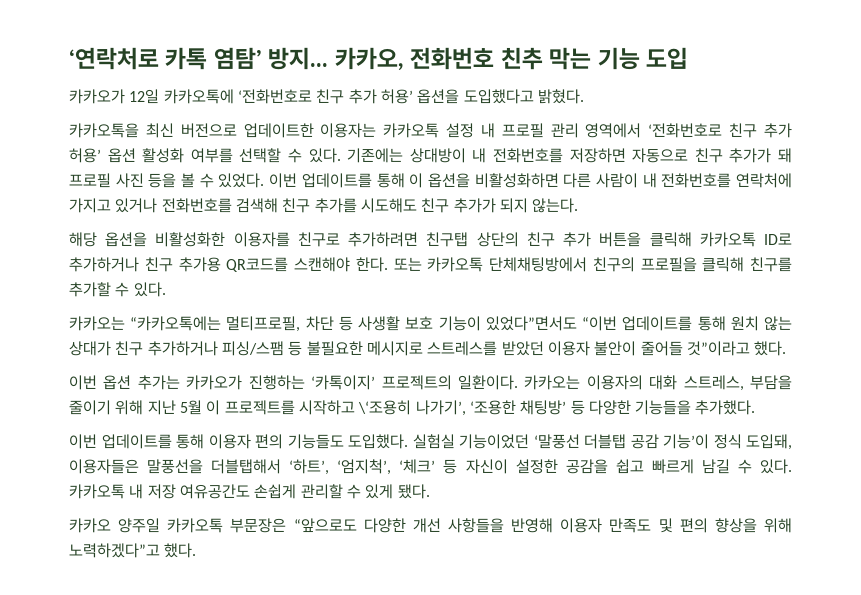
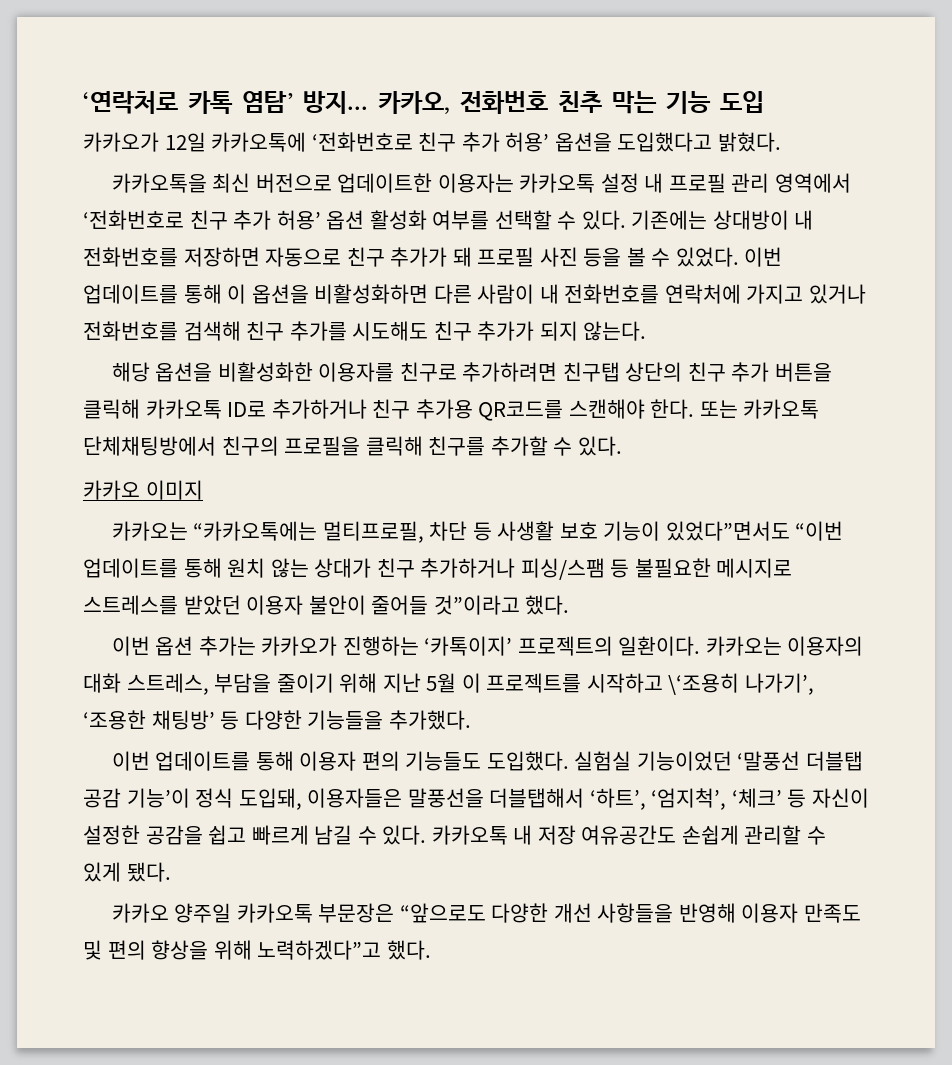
+ 카카오 이미지

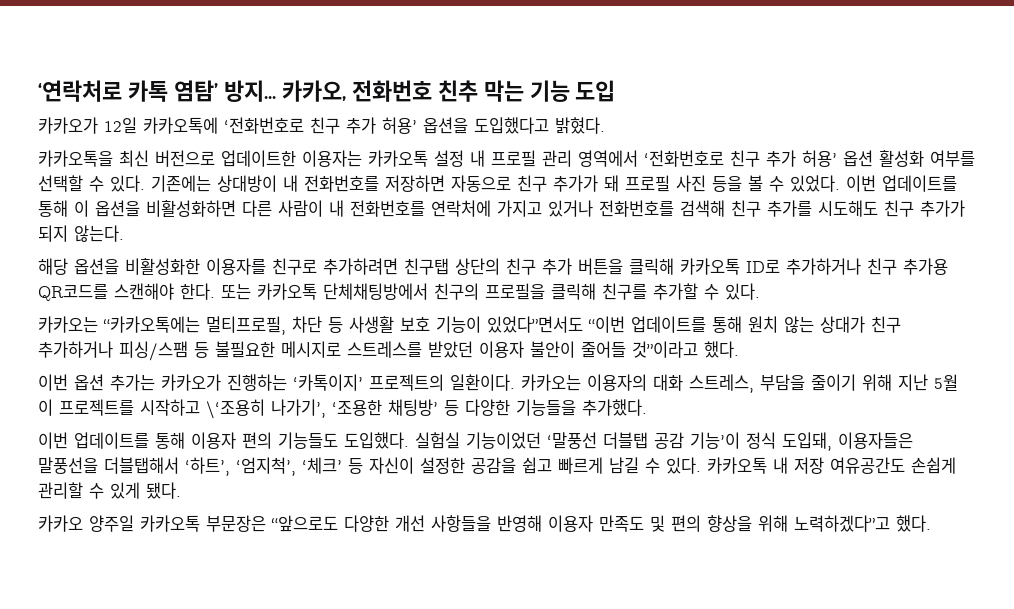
- 카카오 이미지

